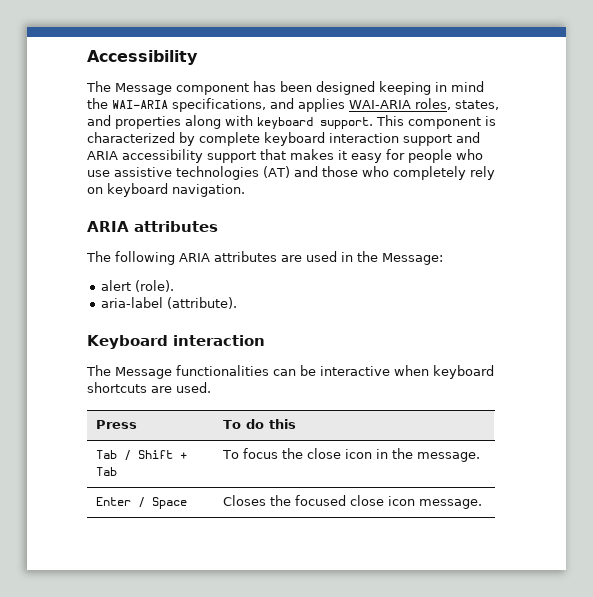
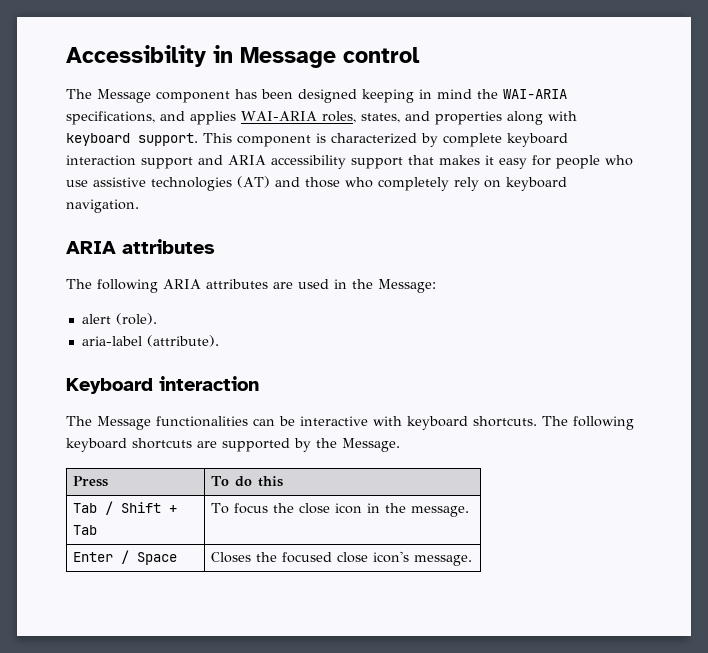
- Accessibility
+ Accessibility in Message control
- The Message functionalities can be interactive when keyboard shortcuts are used.
+ The Message functionalities can be interactive with keyboard shortcuts. The following keyboard shortcuts are supported by the Message.
- Enter / Space | Closes the focused close icon message.
+ Enter / Space | Closes the focused close icon's message.

